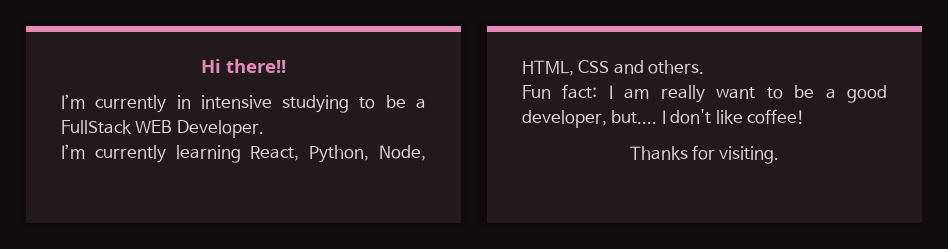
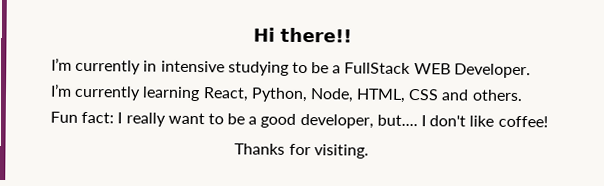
- Fun fact: I am really want to be a good developer, but....
+ Fun fact: I really want to be a good developer, but....

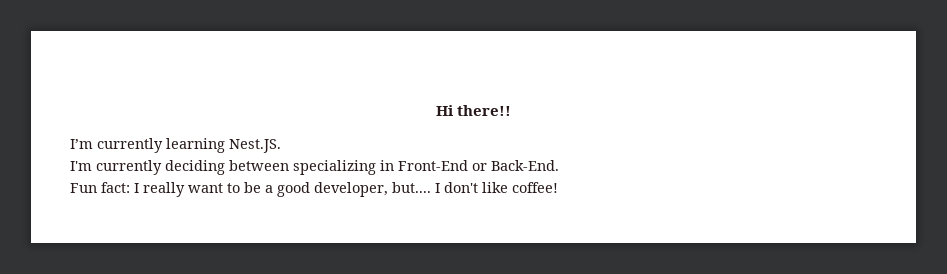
- I’m currently in intensive studying to be a FullStack WEB Developer.
- I’m currently learning React, Python, Node, HTML, CSS and others.
+ I’m currently learning Nest.JS.
+ I'm currently deciding between specializing in Front-End or Back-End.
- Thanks for visiting.

